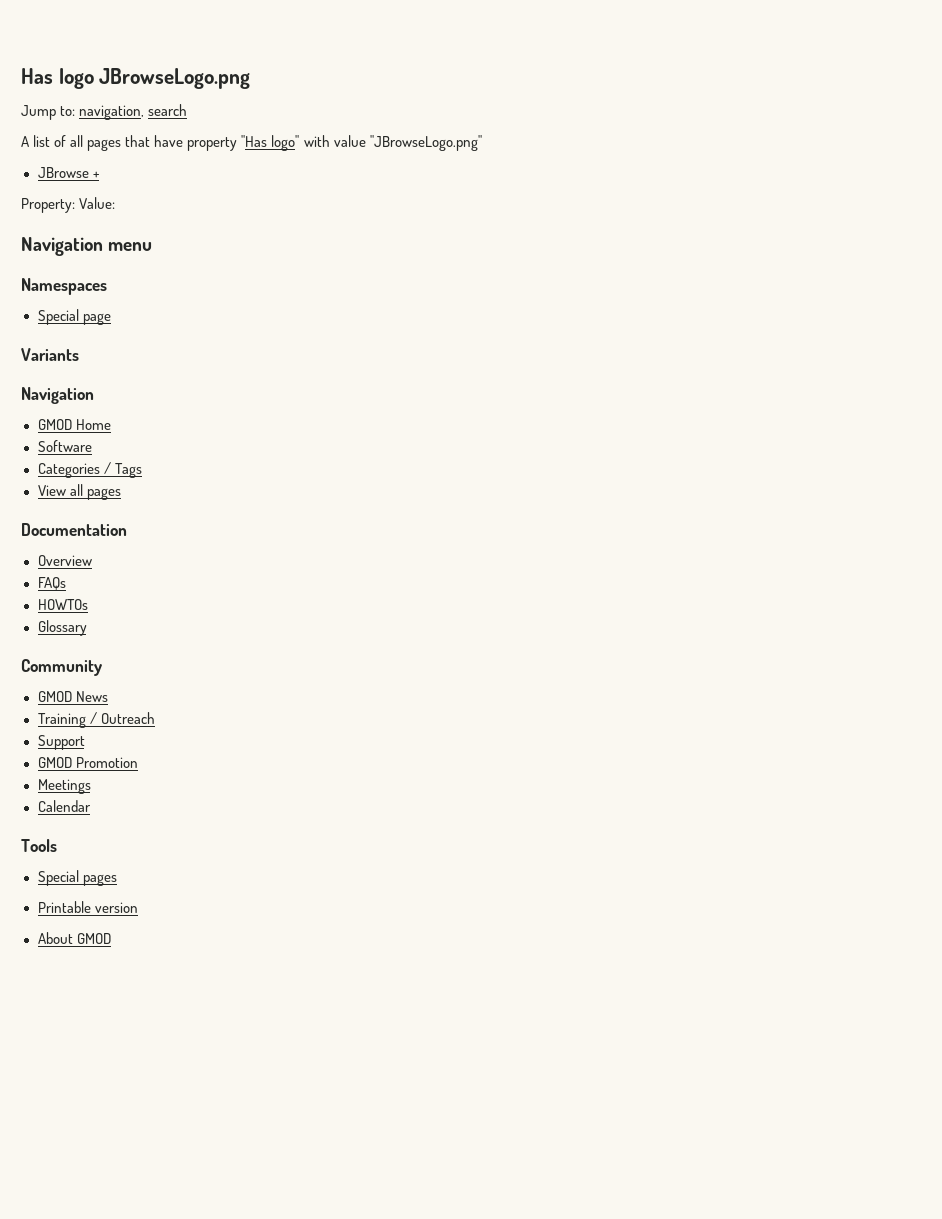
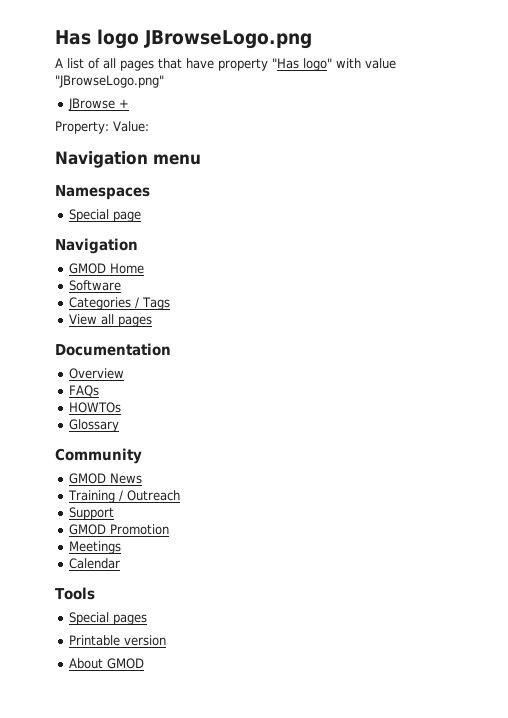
- Jump to: navigation, search
- Variants

